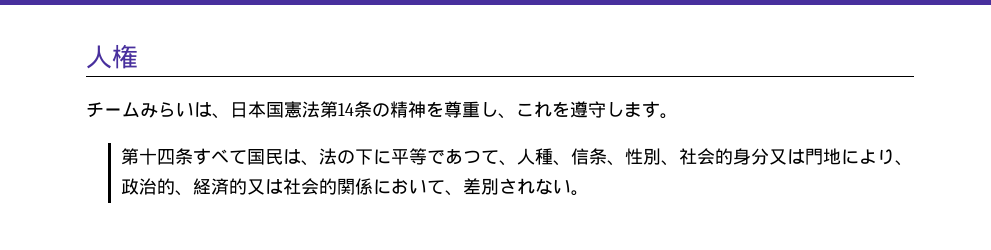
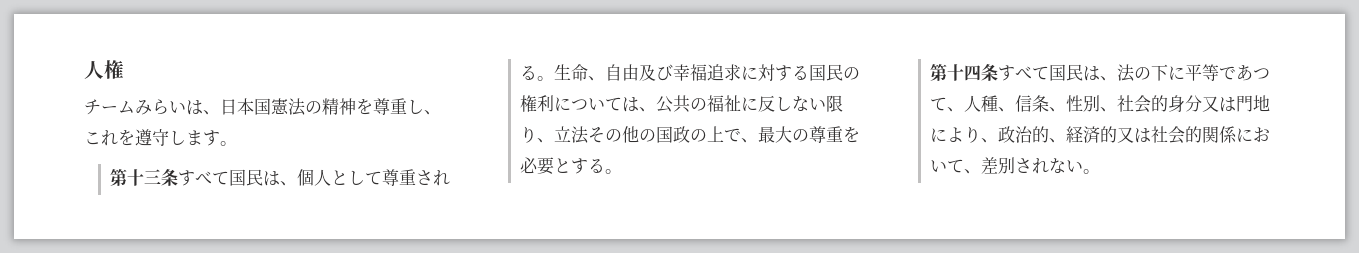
- チームみらいは、日本国憲法第14条の精神を尊重し、これを遵守します。
+ チームみらいは、日本国憲法の精神を尊重し、これを遵守します。
+ 第十三条すべて国民は、個人として尊重される。生命、自由及び幸福追求に対する国民の権利については、公共の福祉に反しない限り、立法その他の国政の上で、最大の尊重を必要とする。

